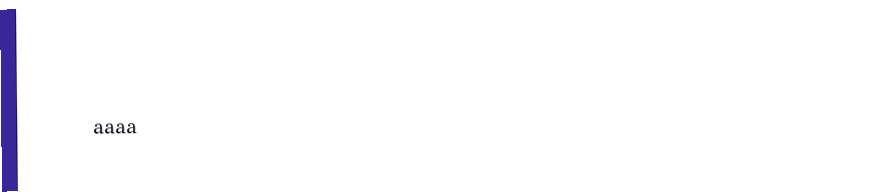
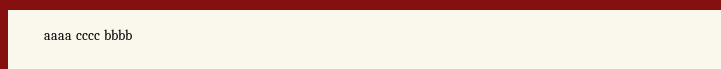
- aaaa
+ aaaa cccc bbbb

